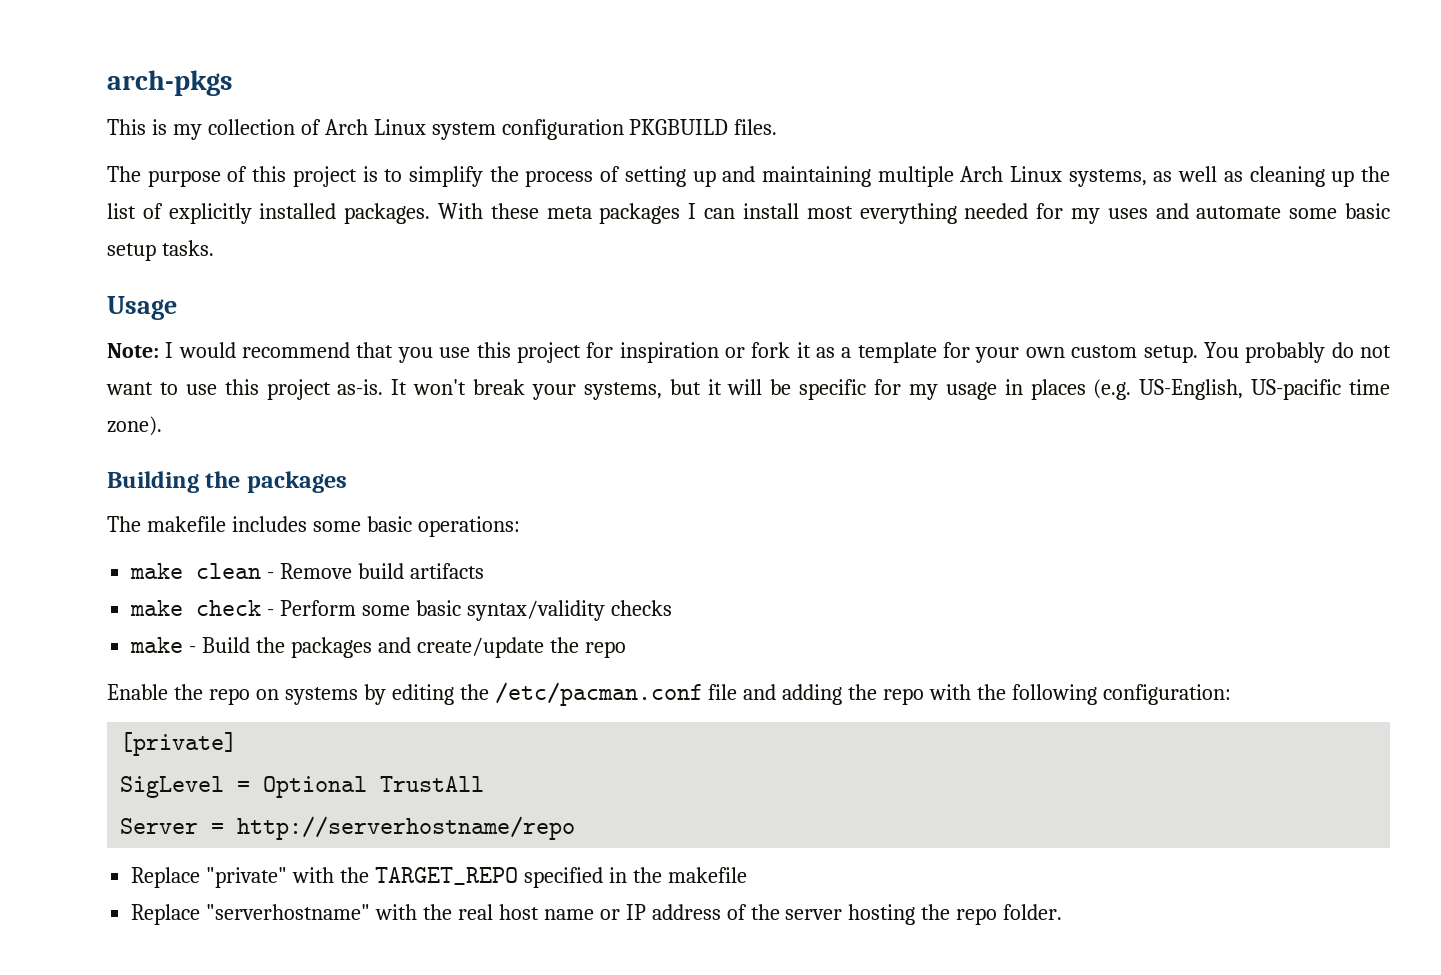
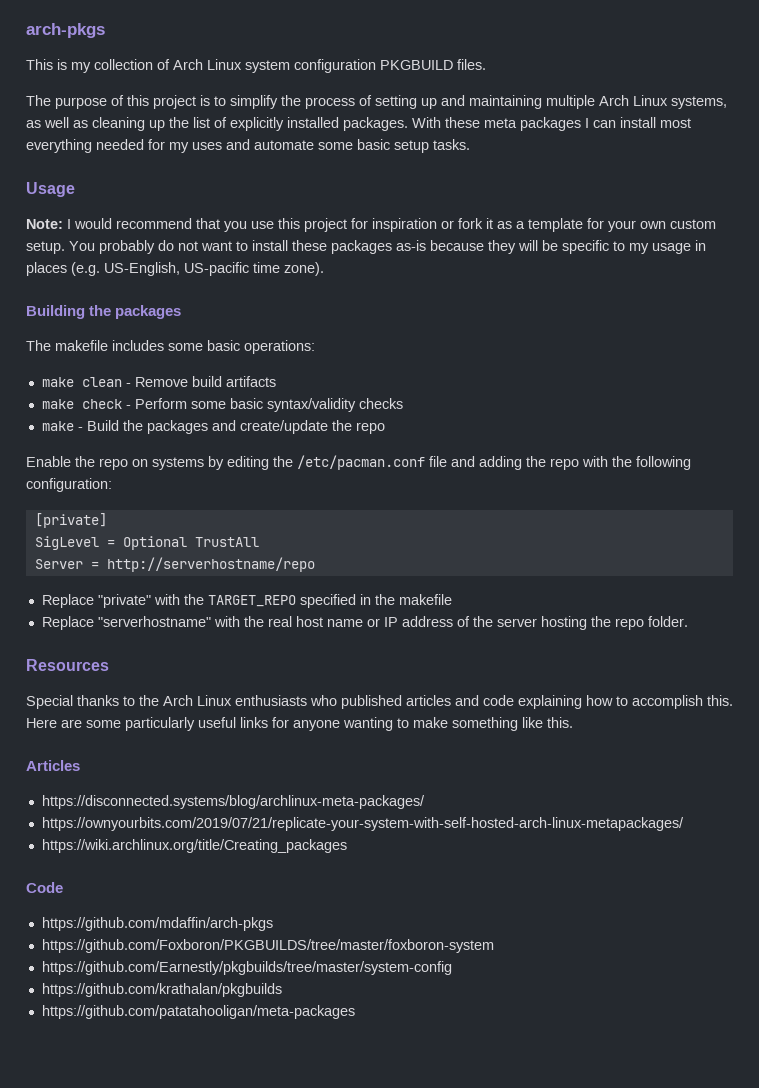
- You probably do not want to use this project as-is. It won't break your systems, but it will be specific for my usage in places (e.g. US-English, US-pacific time zone).
+ You probably do not want to install these packages as-is because they will be specific to my usage in places (e.g. US-English, US-pacific time zone).
+ Resources
+ Special thanks to the Arch Linux enthusiasts who published articles and code explaining how to accomplish this. Here are some particularly useful links for anyone wanting to make something like this.
+ Articles
+ https://disconnected.systems/blog/archlinux-meta-packages/
+ https://ownyourbits.com/2019/07/21/replicate-your-system-with-self-hosted-arch-linux-metapackages/
+ https://wiki.archlinux.org/title/Creating_packages
+ Code
+ https://github.com/mdaffin/arch-pkgs
+ https://github.com/Foxboron/PKGBUILDS/tree/master/foxboron-system
+ https://github.com/Earnestly/pkgbuilds/tree/master/system-config
+ https://github.com/krathalan/pkgbuilds
+ https://github.com/patatahooligan/meta-packages

